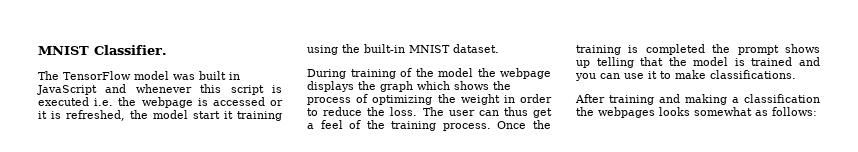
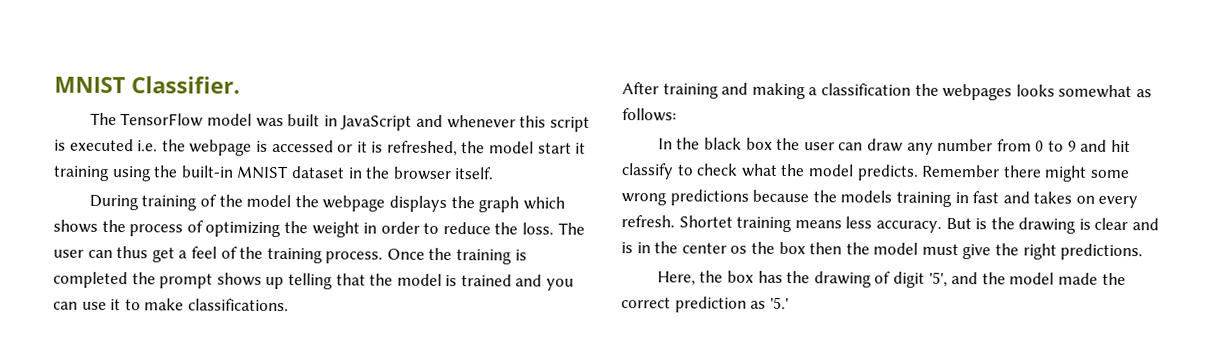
- The TensorFlow model was built in JavaScript and whenever this script is executed i.e. the webpage is accessed or it is refreshed, the model start it training using the built-in MNIST dataset.
+ The TensorFlow model was built in JavaScript and whenever this script is executed i.e. the webpage is accessed or it is refreshed, the model start it training using the built-in MNIST dataset in the browser itself.
+ In the black box the user can draw any number from 0 to 9 and hit classify to check what the model predicts. Remember there might some wrong predictions because the models training in fast and takes on every refresh. Shortet training means less accuracy. But is the drawing is clear and is in the center os the box then the model must give the right predictions.
+ Here, the box has the drawing of digit '5', and the model made the correct prediction as '5.'

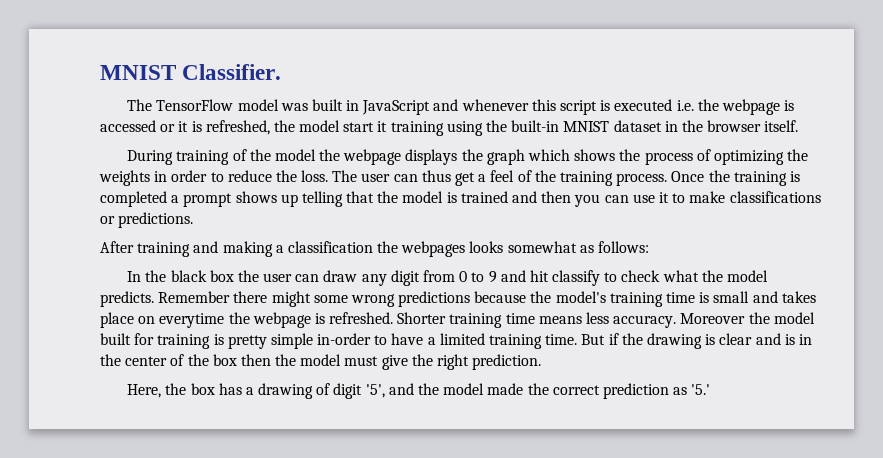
- During training of the model the webpage displays the graph which shows the process of optimizing the weight in order to reduce the loss.
+ During training of the model the webpage displays the graph which shows the process of optimizing the weights in order to reduce the loss.
- Once the training is completed the prompt shows up telling that the model is trained and you can use it to make classifications.
+ Once the training is completed a prompt shows up telling that the model is trained and then you can use it to make classifications or predictions.
- In the black box the user can draw any number from 0 to 9 and hit classify to check what the model predicts.
+ In the black box the user can draw any digit from 0 to 9 and hit classify to check what the model predicts.
- Remember there might some wrong predictions because the models training in fast and takes on every refresh. Shortet training means less accuracy. But is the drawing is clear and is in the center os the box then the model must give the right predictions.
+ Remember there might some wrong predictions because the model's training time is small and takes place on everytime the webpage is refreshed. Shorter training time means less accuracy. Moreover the model built for training is pretty simple in-order to have a limited training time. But if the drawing is clear and is in the center of the box then the model must give the right prediction.
- Here, the box has the drawing of digit '5', and the model made the correct prediction as '5.'
+ Here, the box has a drawing of digit '5', and the model made the correct prediction as '5.'

